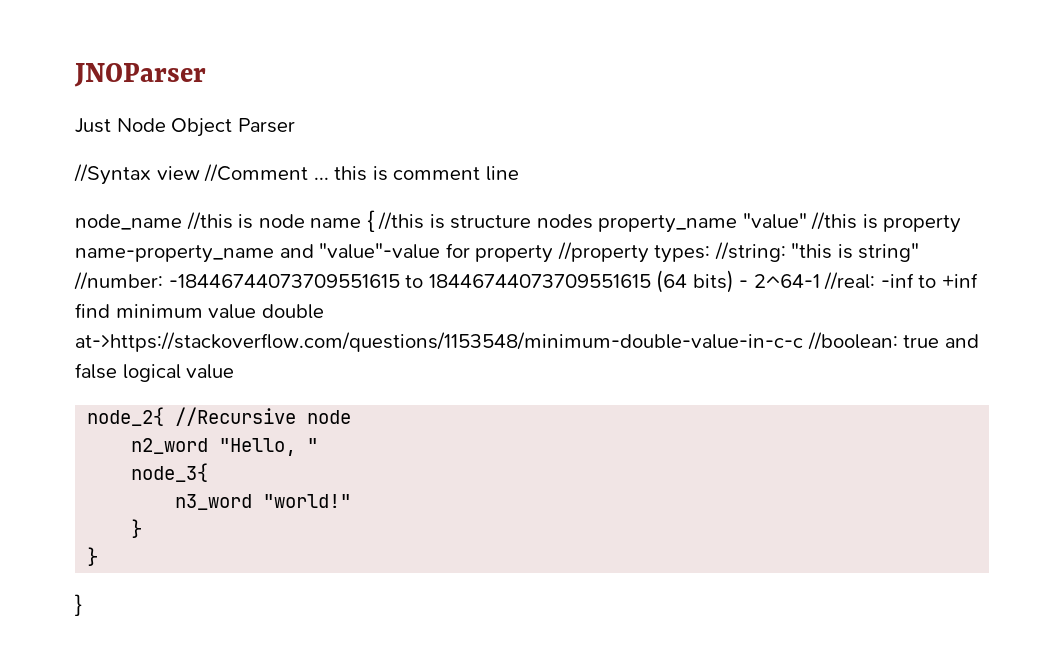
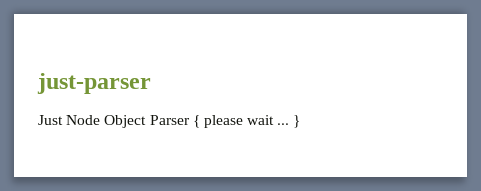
- JNOParser
+ just-parser
- Just Node Object Parser
- //Syntax view //Comment ... this is comment line
- node_name //this is node name { //this is structure nodes property_name "value" //this is property name-property_name and "value"-value for property //property types: //string: "this is string" //number: -18446744073709551615 to 18446744073709551615 (64 bits) - 2^64-1 //real: -inf to +inf find minimum value double at->https://stackoverflow.com/questions/1153548/minimum-double-value-in-c-c //boolean: true and false logical value
- node_2{ //Recursive node
- n2_word "Hello, "
- node_3{
- n3_word "world!"
- }
- }
- }
+ Just Node Object Parser { please wait ... }

